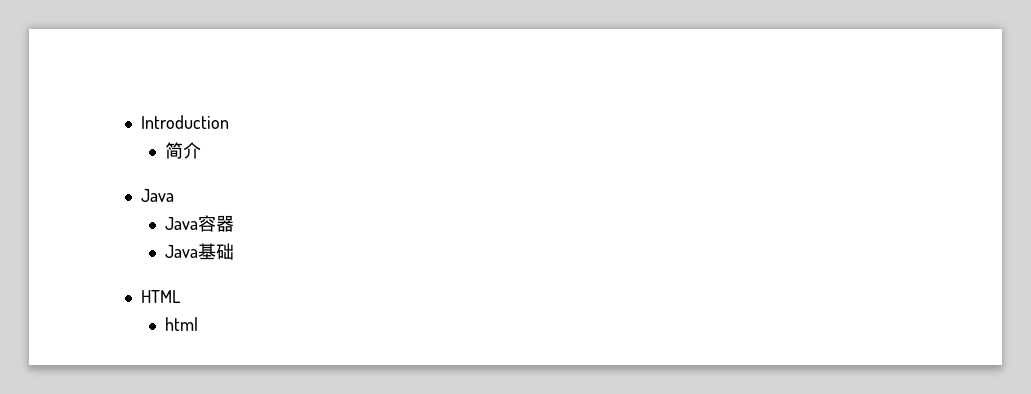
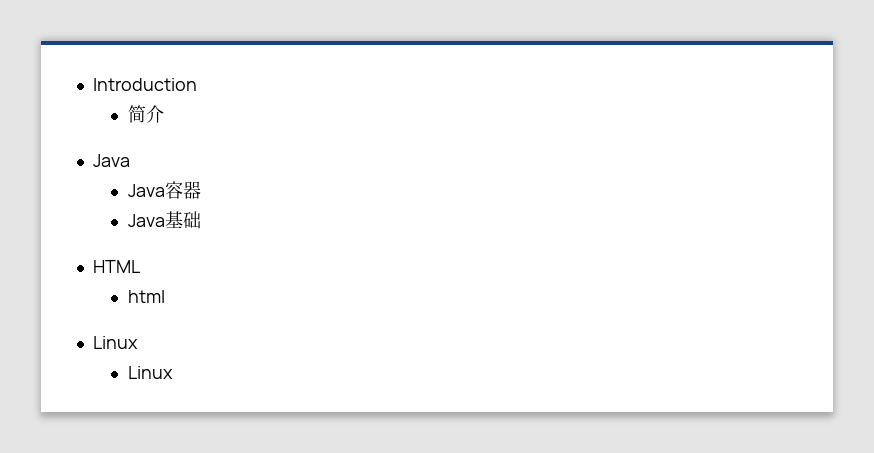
  html
+ Linux
+ Linux

